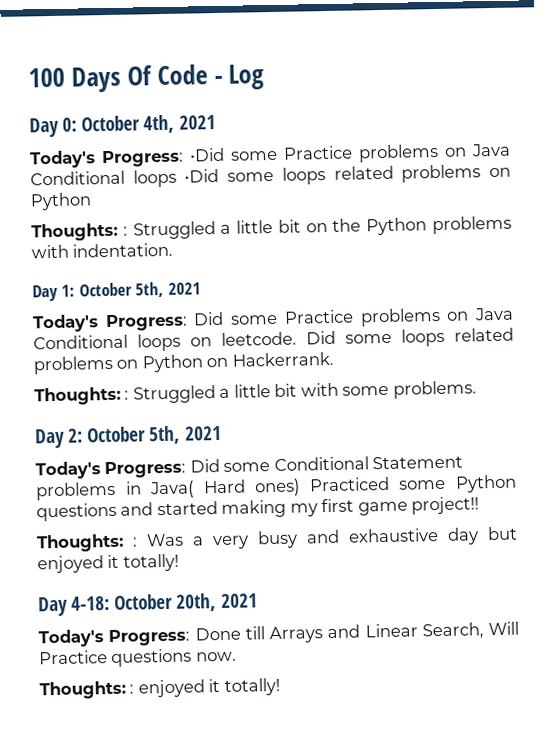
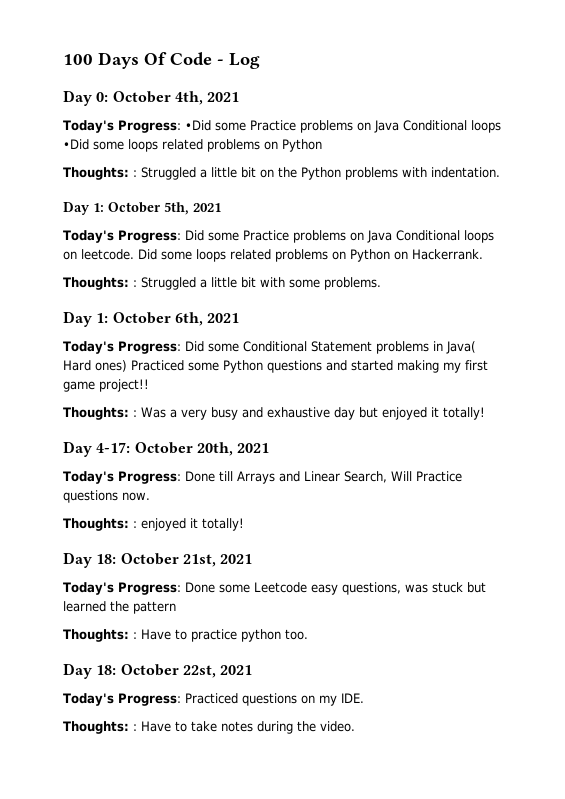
- Day 2: October 5th, 2021
+ Day 1: October 6th, 2021
- Day 4-18: October 20th, 2021
+ Day 4-17: October 20th, 2021
+ Day 18: October 21st, 2021
+ Today's Progress: Done some Leetcode easy questions, was stuck but learned the pattern
+ Thoughts: : Have to practice python too.
+ Day 18: October 22st, 2021
+ Today's Progress: Practiced questions on my IDE.
+ Thoughts: : Have to take notes during the video.

